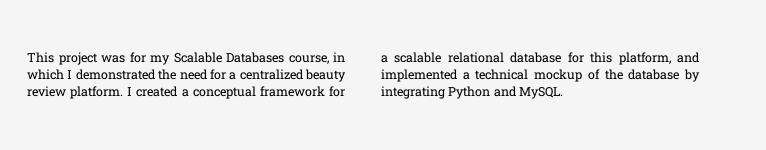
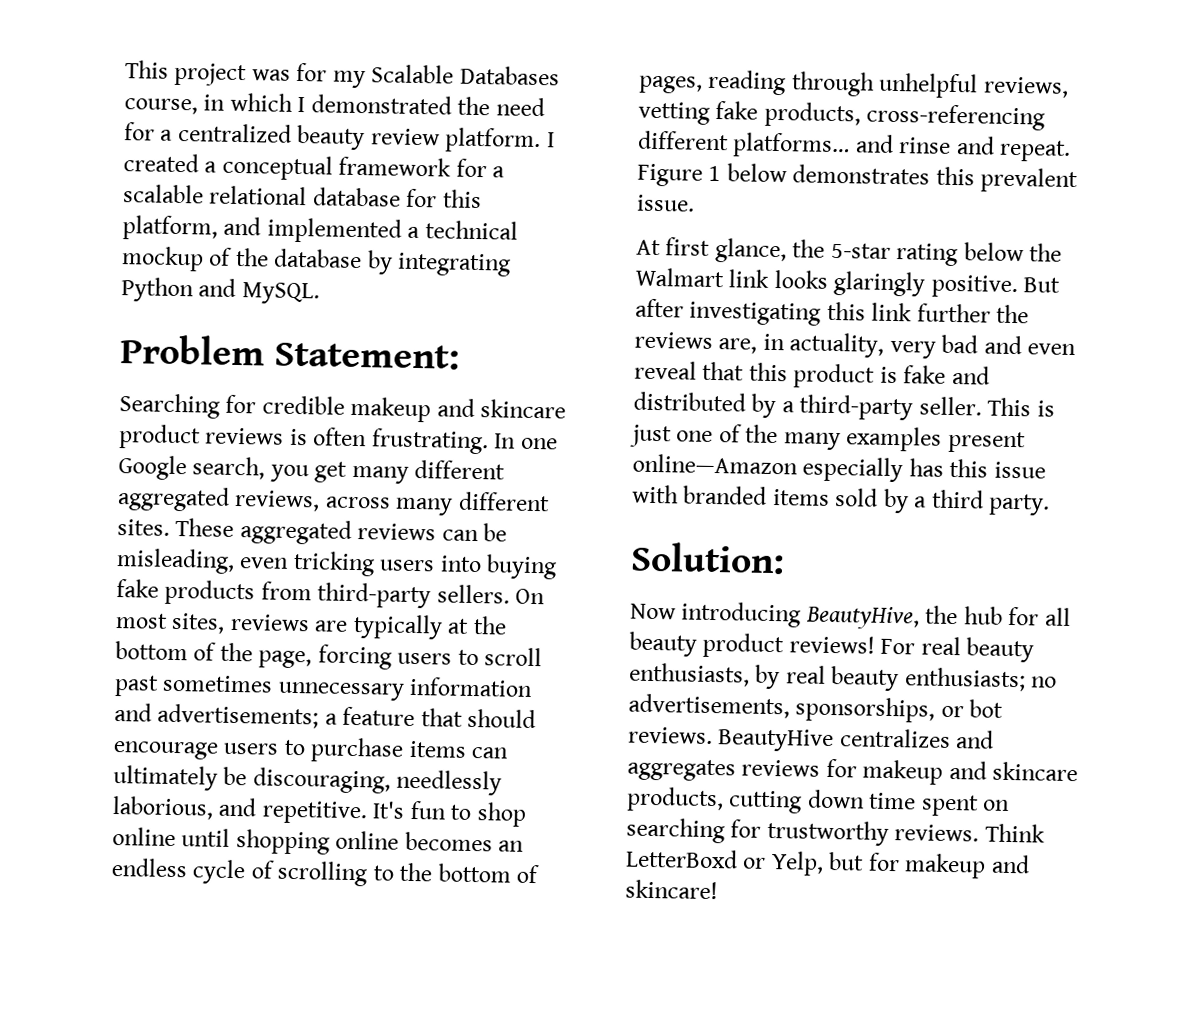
+ Problem Statement:
+ Searching for credible makeup and skincare product reviews is often frustrating. In one Google search, you get many different aggregated reviews, across many different sites. These aggregated reviews can be misleading, even tricking users into buying fake products from third-party sellers. On most sites, reviews are typically at the bottom of the page, forcing users to scroll past sometimes unnecessary information and advertisements; a feature that should encourage users to purchase items can ultimately be discouraging, needlessly laborious, and repetitive. It's fun to shop online until shopping online becomes an endless cycle of scrolling to the bottom of pages, reading through unhelpful reviews, vetting fake products, cross-referencing different platforms… and rinse and repeat. Figure 1 below demonstrates this prevalent issue.
+ At first glance, the 5-star rating below the Walmart link looks glaringly positive. But after investigating this link further the reviews are, in actuality, very bad and even reveal that this product is fake and distributed by a third-party seller. This is just one of the many examples present online—Amazon especially has this issue with branded items sold by a third party.
+ Solution:
+ Now introducing BeautyHive, the hub for all beauty product reviews! For real beauty enthusiasts, by real beauty enthusiasts; no advertisements, sponsorships, or bot reviews. BeautyHive centralizes and aggregates reviews for makeup and skincare products, cutting down time spent on searching for trustworthy reviews. Think LetterBoxd or Yelp, but for makeup and skincare!

